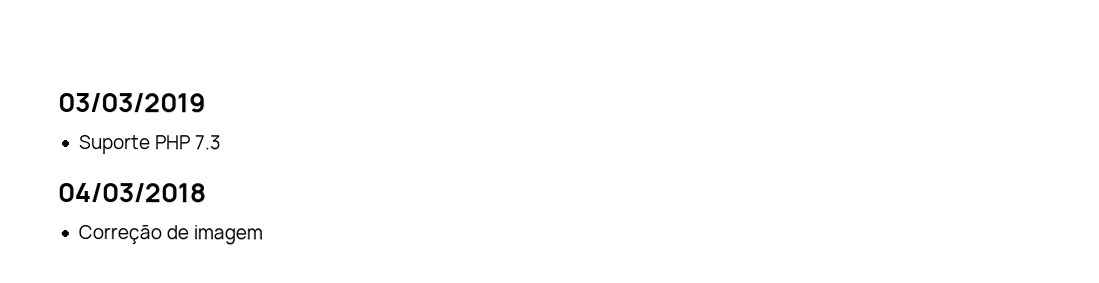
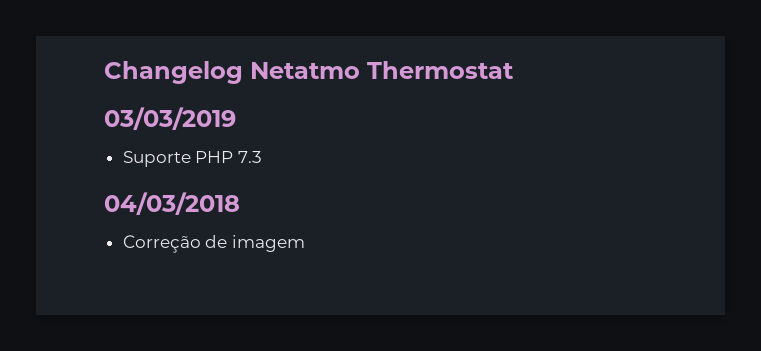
+ Changelog Netatmo Thermostat

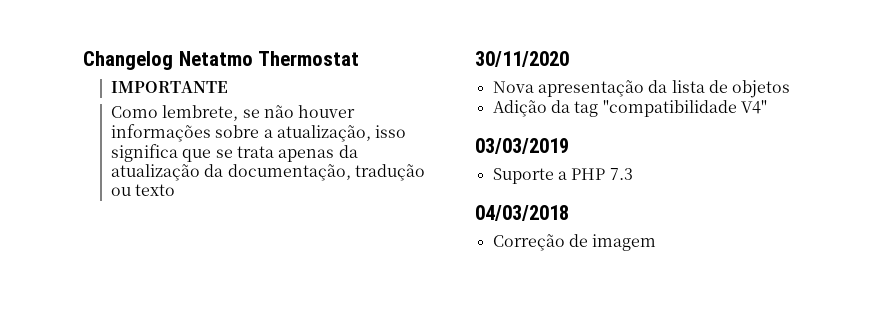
+ IMPORTANTE
+ Como lembrete, se não houver informações sobre a atualização, isso significa que se trata apenas da atualização da documentação, tradução ou texto
+ 30/11/2020
+ Nova apresentação da lista de objetos
+ Adição da tag "compatibilidade V4"
- Suporte PHP 7.3
+ Suporte a PHP 7.3

